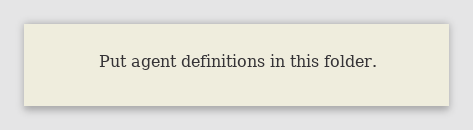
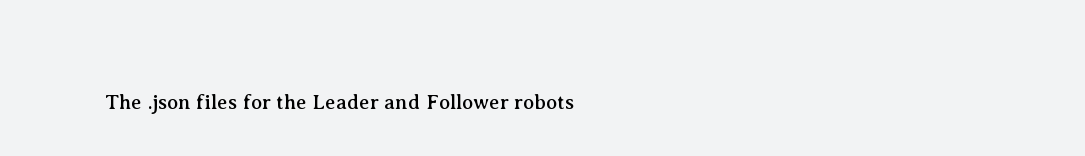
- Put agent definitions in this folder.
+ The .json files for the Leader and Follower robots

